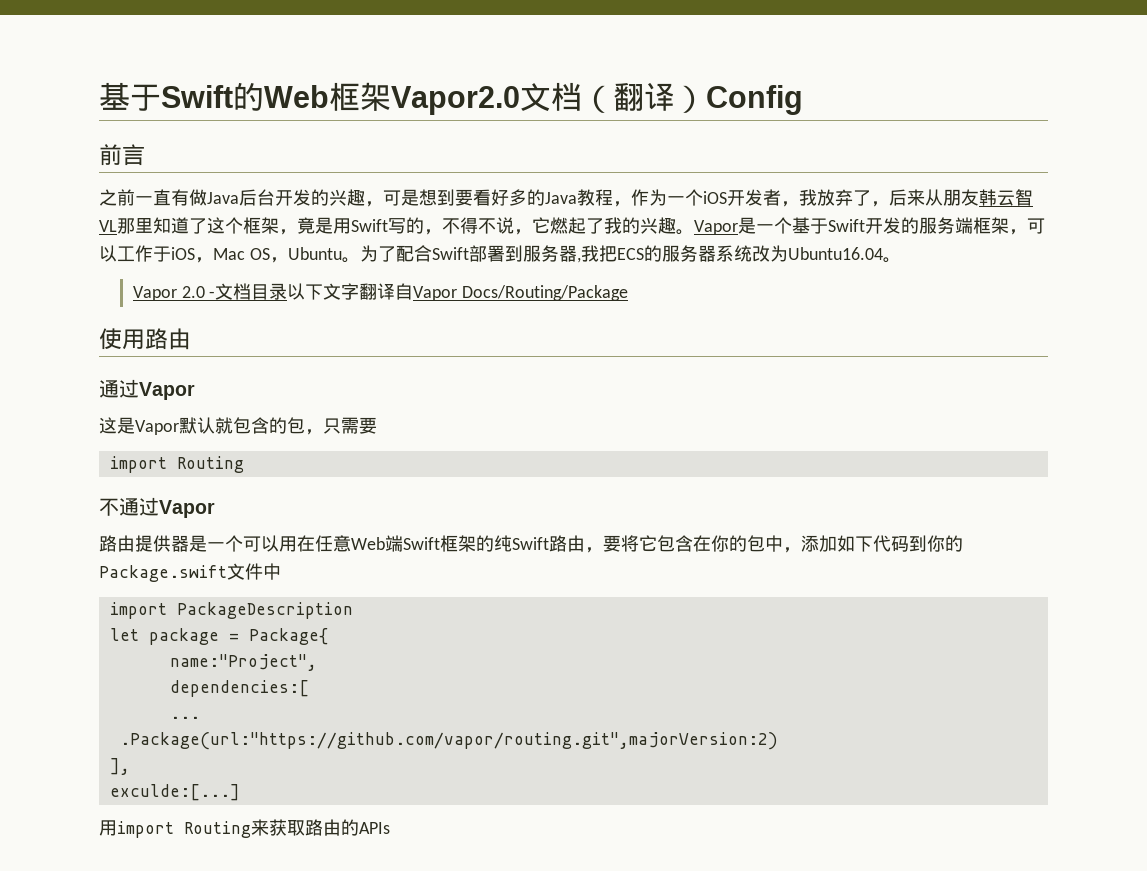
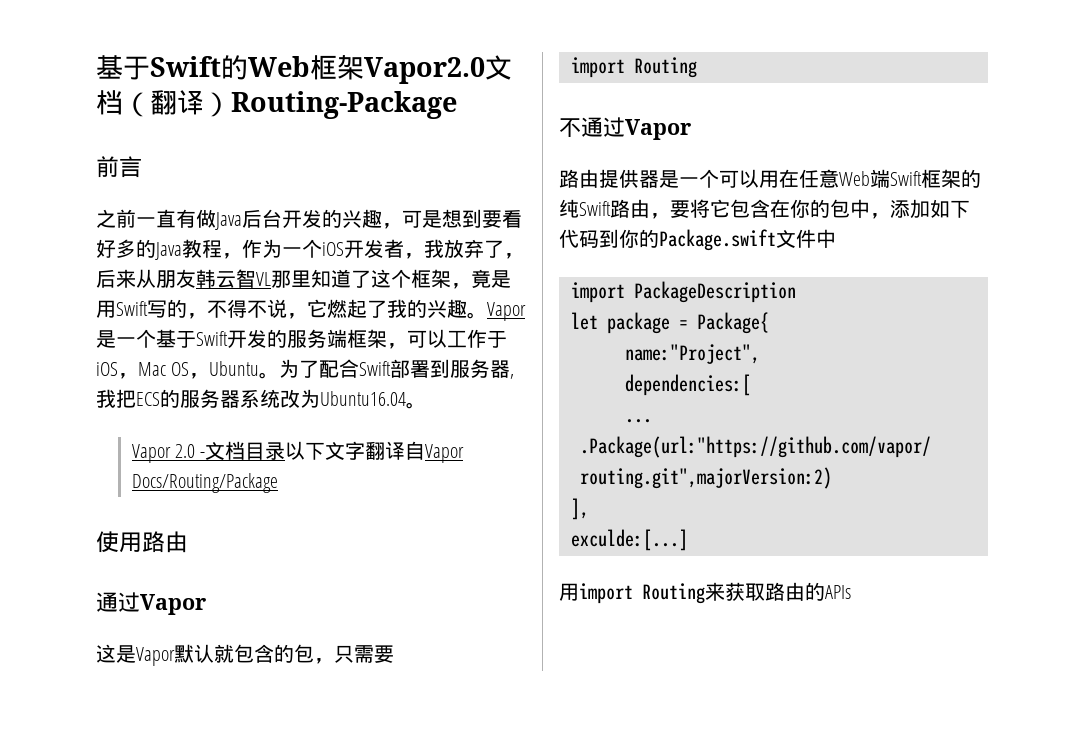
- 基于Swift的Web框架Vapor2.0文档（翻译）Config
+ 基于Swift的Web框架Vapor2.0文档（翻译）Routing-Package

